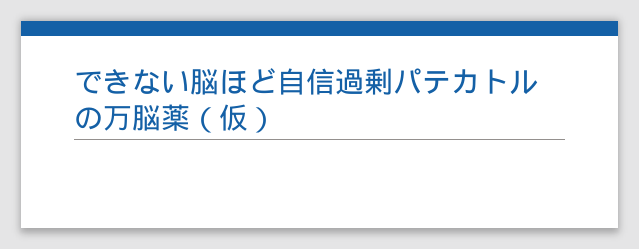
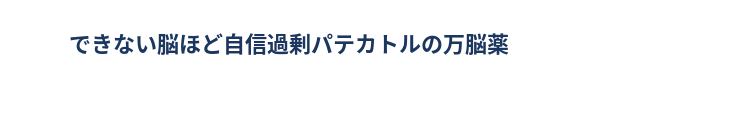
- できない脳ほど自信過剰パテカトルの万脳薬（仮）
+ できない脳ほど自信過剰パテカトルの万脳薬

